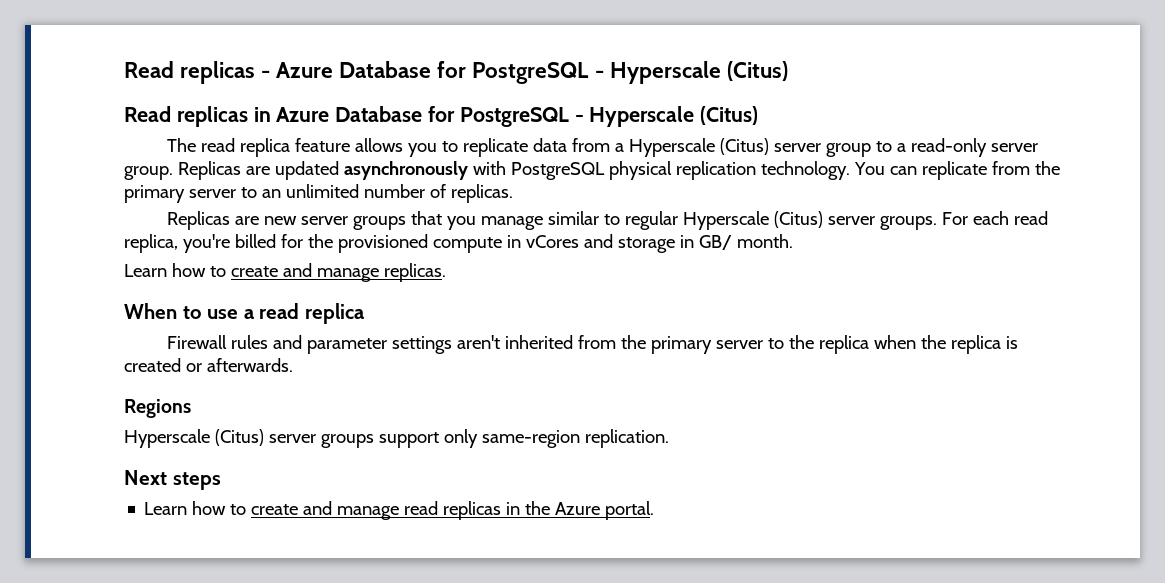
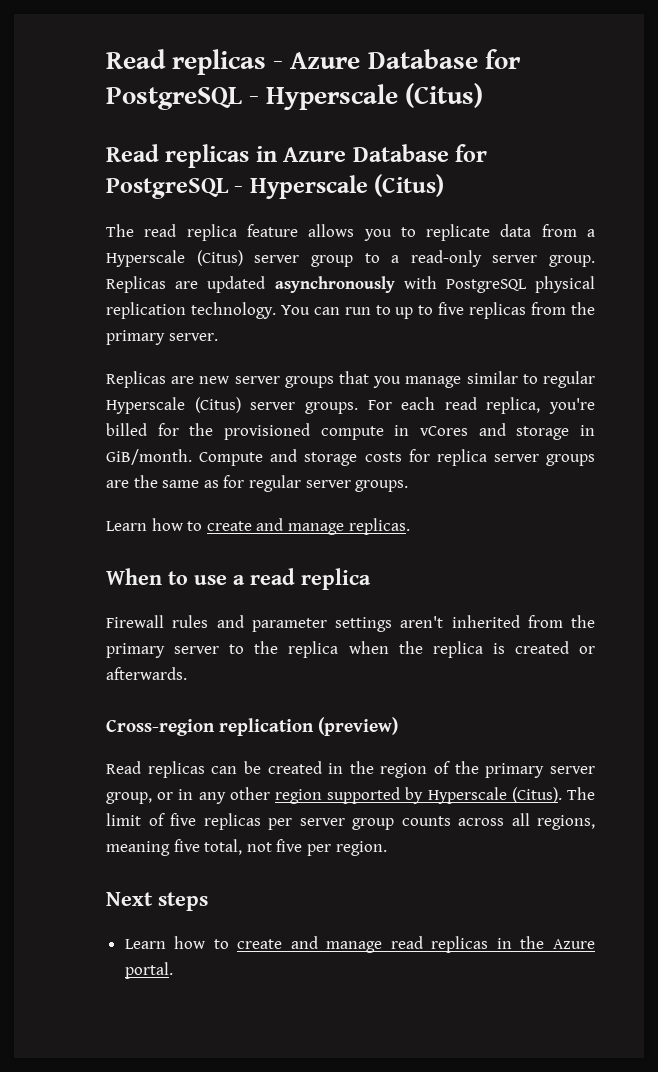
- You can replicate from the primary server to an unlimited number of replicas.
+ You can run to up to five replicas from the primary server.
- For each read replica, you're billed for the provisioned compute in vCores and storage in GB/ month.
+ For each read replica, you're billed for the provisioned compute in vCores and storage in GiB/month. Compute and storage costs for replica server groups are the same as for regular server groups.
- Regions
- Hyperscale (Citus) server groups support only same-region replication.
+ Cross-region replication (preview)
+ Read replicas can be created in the region of the primary server group, or in any other region supported by Hyperscale (Citus). The limit of five replicas per server group counts across all regions, meaning five total, not five per region.

